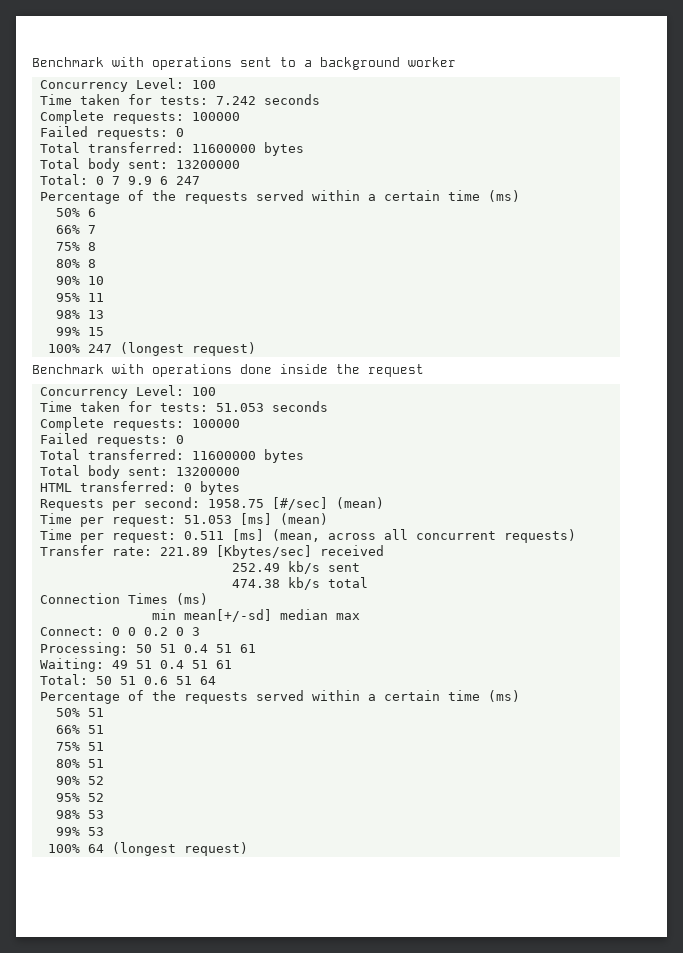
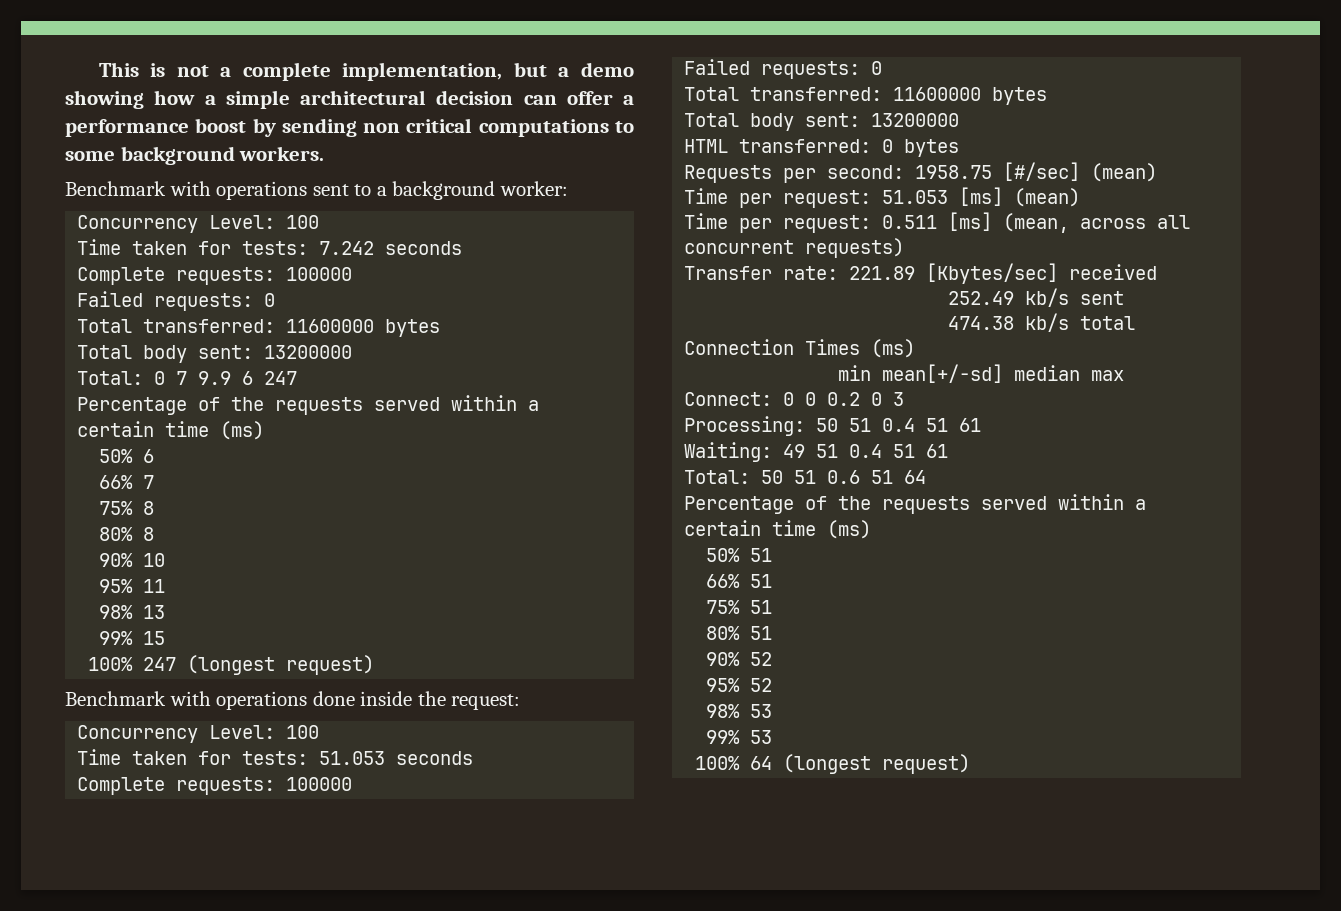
+ This is not a complete implementation, but a demo showing how a simple architectural decision can offer a performance boost by sending non critical computations to some background workers.
- Benchmark with operations sent to a background worker
+ Benchmark with operations sent to a background worker:
- Benchmark with operations done inside the request
+ Benchmark with operations done inside the request:

